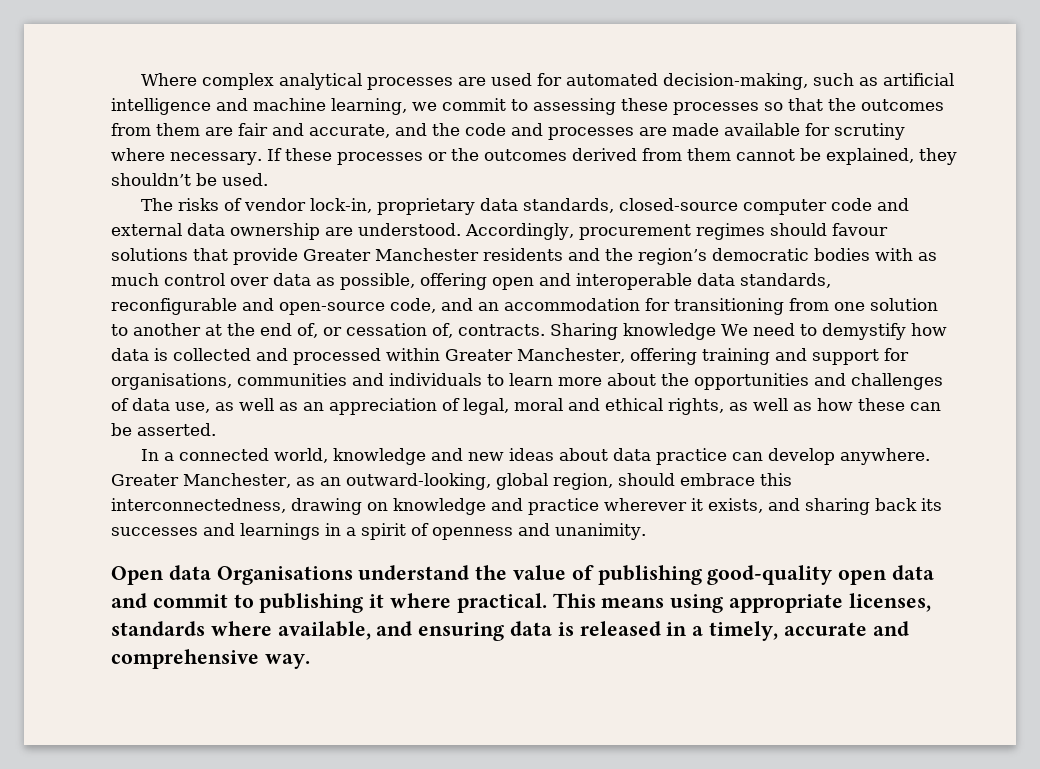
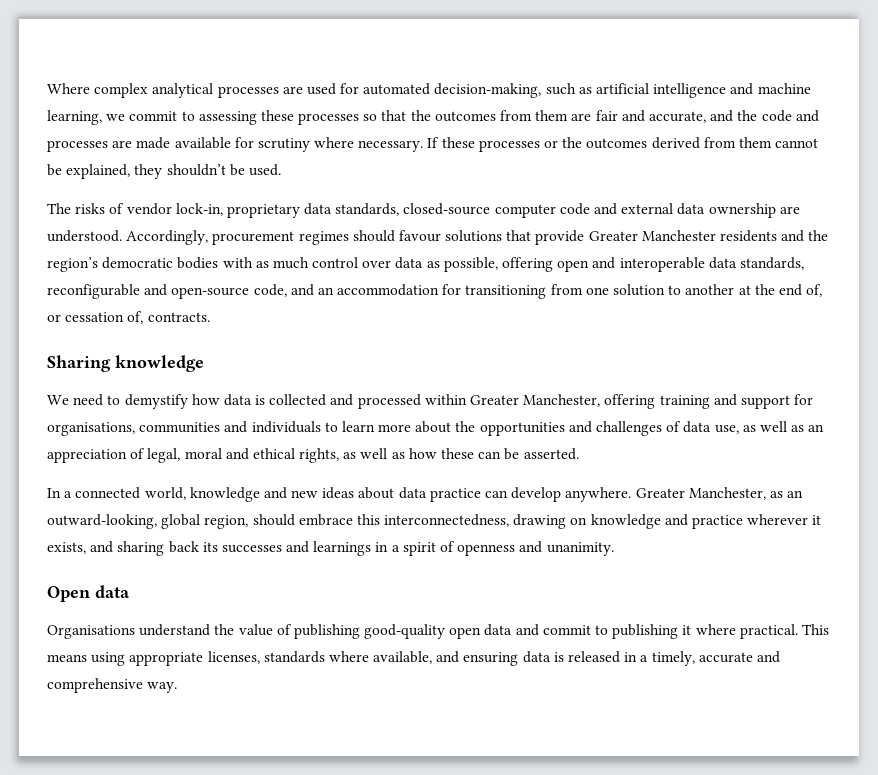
- Accordingly, procurement regimes should favour solutions that provide Greater Manchester residents and the region’s democratic bodies with as much control over data as possible, offering open and interoperable data standards, reconfigurable and open-source code, and an accommodation for transitioning from one solution to another at the end of, or cessation of, contracts. Sharing knowledge We need to demystify how data is collected and processed within Greater Manchester, offering training and support for organisations, communities and individuals to learn more about the opportunities and challenges of data use, as well as an appreciation of legal, moral and ethical rights, as well as how these can be asserted.
+ Accordingly, procurement regimes should favour solutions that provide Greater Manchester residents and the region’s democratic bodies with as much control over data as possible, offering open and interoperable data standards, reconfigurable and open-source code, and an accommodation for transitioning from one solution to another at the end of, or cessation of, contracts.
+ Sharing knowledge
+ We need to demystify how data is collected and processed within Greater Manchester, offering training and support for organisations, communities and individuals to learn more about the opportunities and challenges of data use, as well as an appreciation of legal, moral and ethical rights, as well as how these can be asserted.
- Open data Organisations understand the value of publishing good-quality open data and commit to publishing it where practical.
+ Open data
+ Organisations understand the value of publishing good-quality open data and commit to publishing it where practical.

